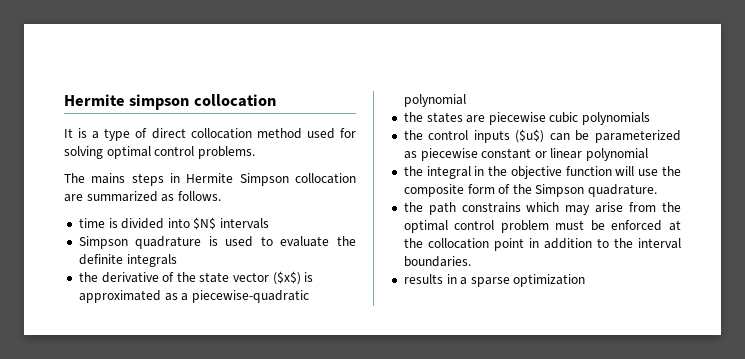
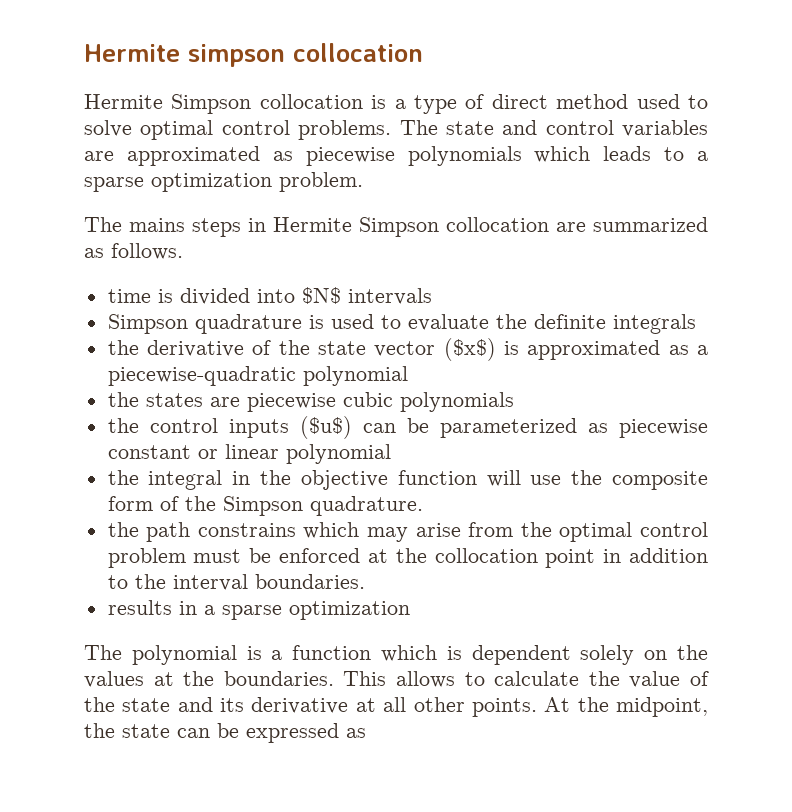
- It is a type of direct collocation method used for solving optimal control problems.
+ Hermite Simpson collocation is a type of direct method used to solve optimal control problems. The state and control variables are approximated as piecewise polynomials which leads to a sparse optimization problem.
+ The polynomial is a function which is dependent solely on the values at the boundaries. This allows to calculate the value of the state and its derivative at all other points. At the midpoint, the state can be expressed as

